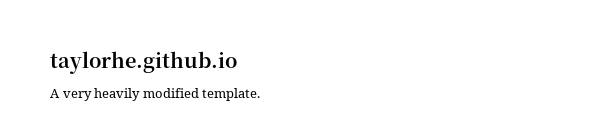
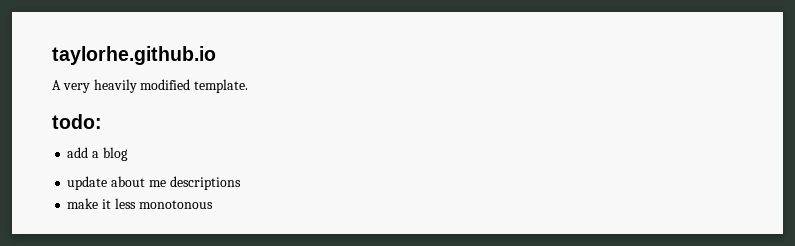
+ todo:
+ add a blog
+ update about me descriptions
+ make it less monotonous

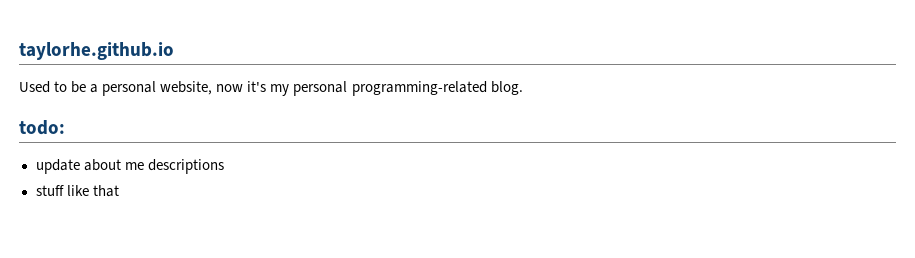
- A very heavily modified template.
+ Used to be a personal website, now it's my personal programming-related blog.
  todo:
- add a blog
- make it less monotonous
+ stuff like that

